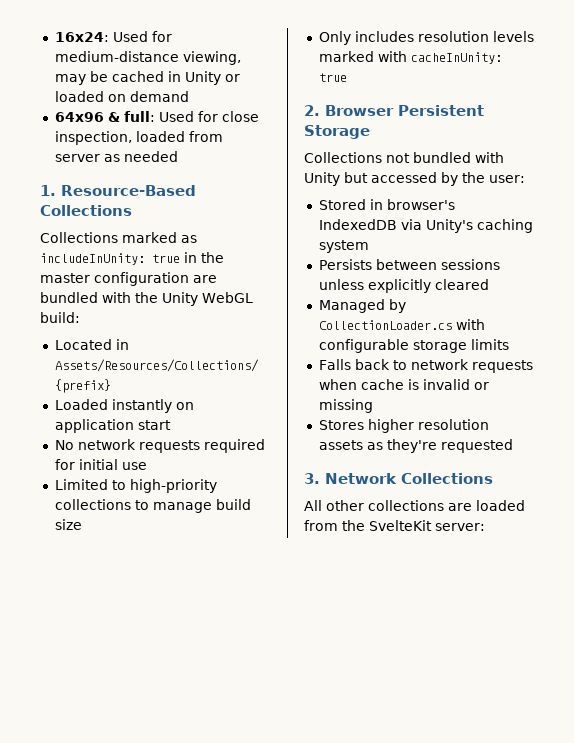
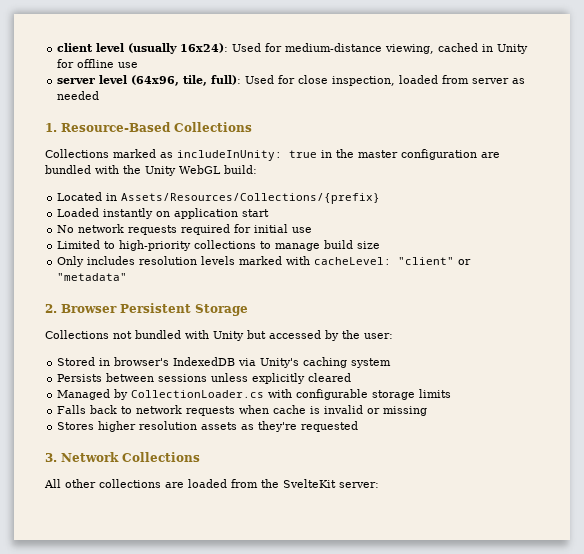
- 16x24: Used for medium-distance viewing, may be cached in Unity or loaded on demand
- 64x96 & full: Used for close inspection, loaded from server as needed
+ client level (usually 16x24): Used for medium-distance viewing, cached in Unity for offline use
+ server level (64x96, tile, full): Used for close inspection, loaded from server as needed
- Only includes resolution levels marked with cacheInUnity: true
+ Only includes resolution levels marked with cacheLevel: "client" or "metadata"

